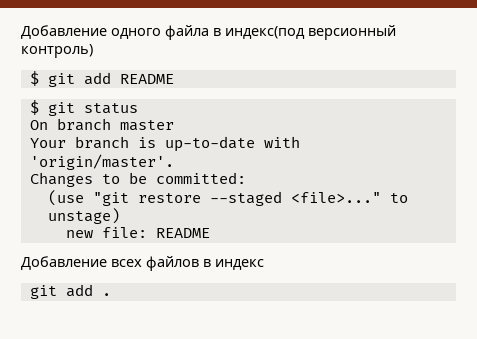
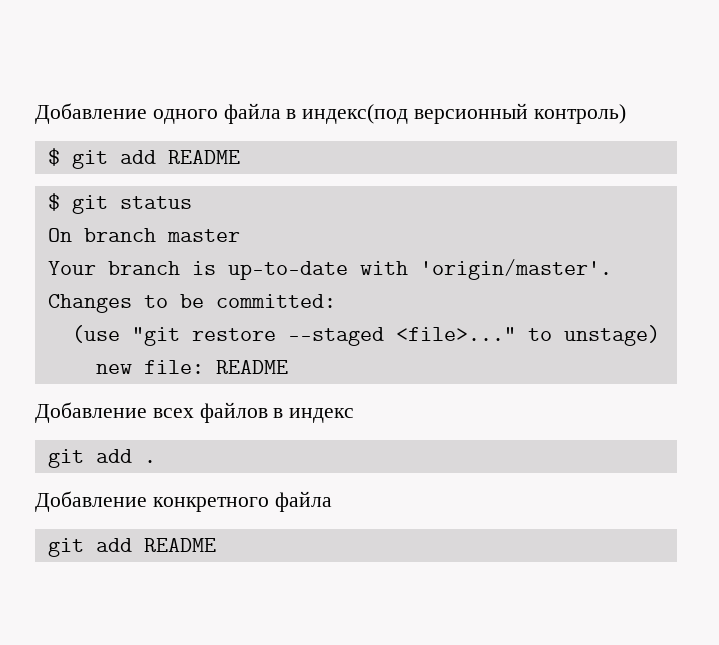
+ Добавление конкретного файла
+ git add README

